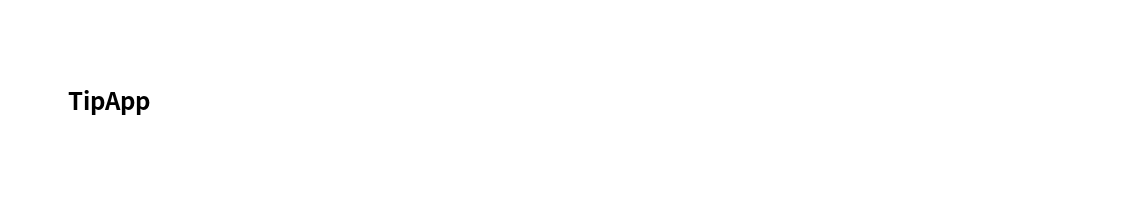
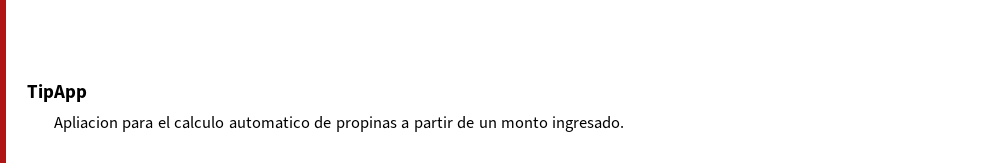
+ Apliacion para el calculo automatico de propinas a partir de un monto ingresado.

